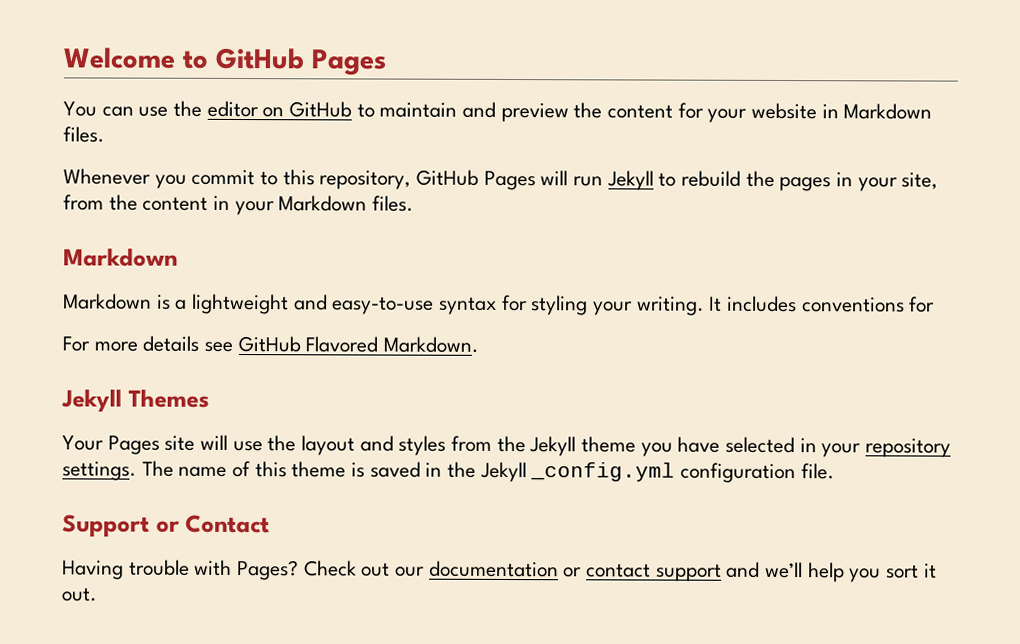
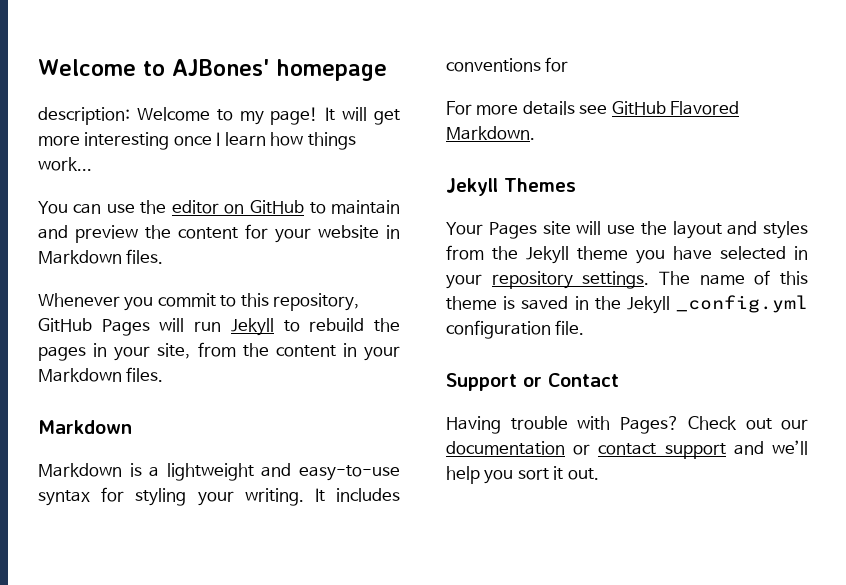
- Welcome to GitHub Pages
+ Welcome to AJBones' homepage
+ description: Welcome to my page! It will get more interesting once I learn how things work...

